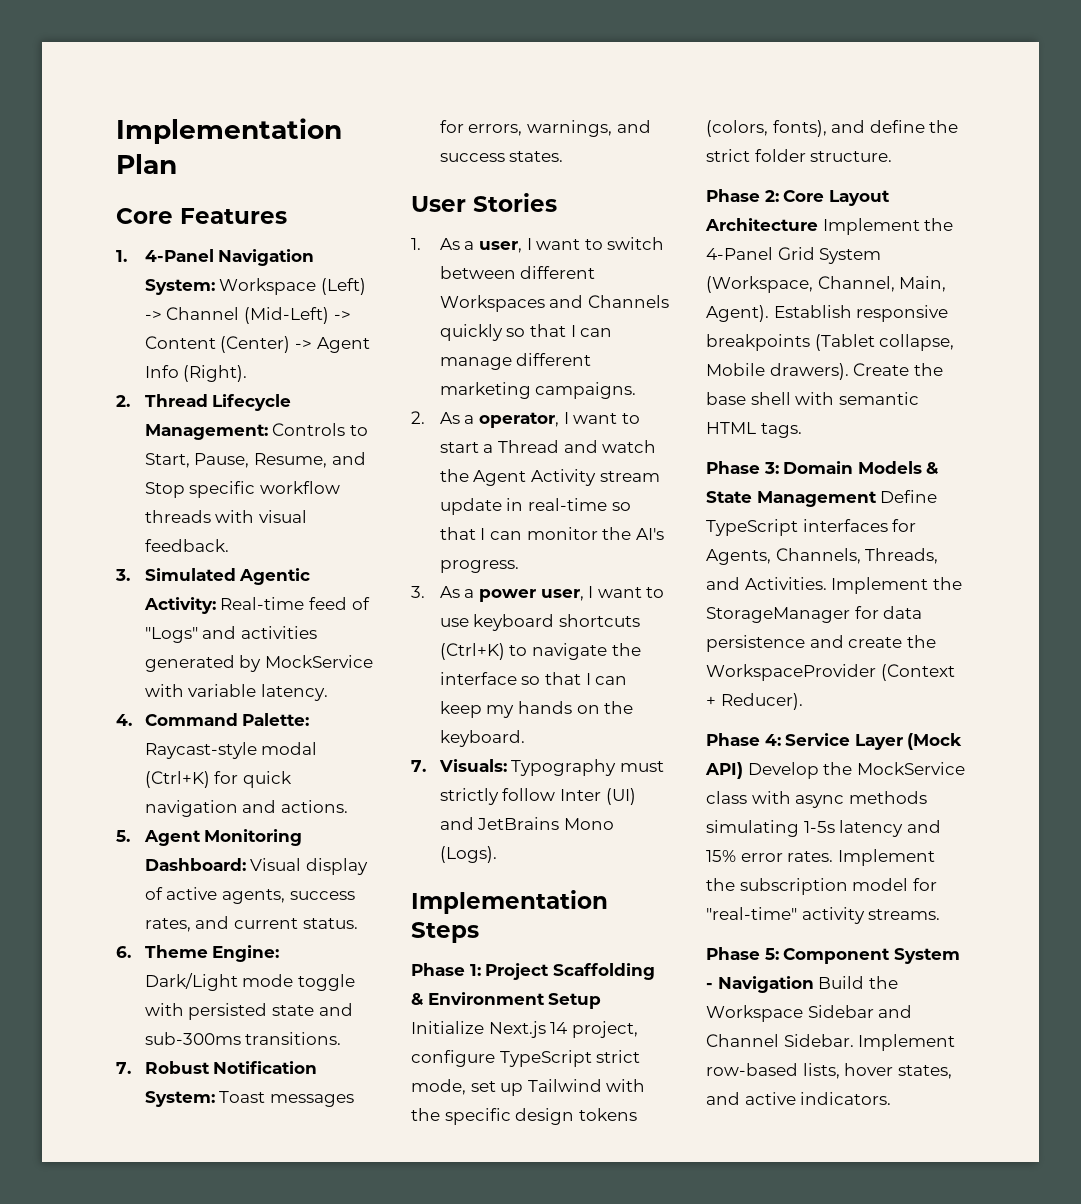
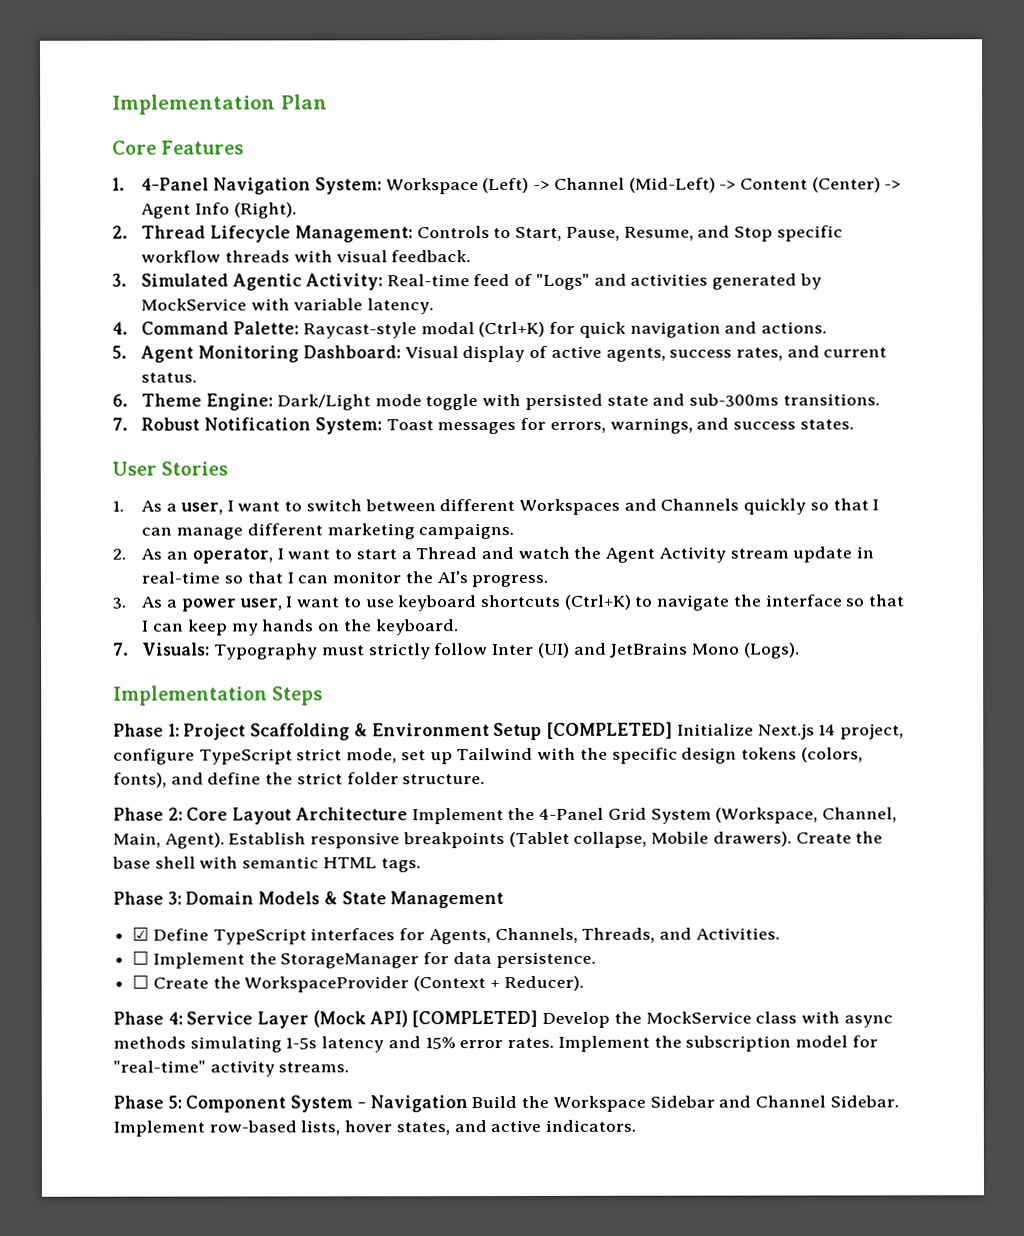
- 2. As a operator, I want to start a Thread and watch the Agent Activity stream update in real-time so that I can monitor the AI's progress.
+ 2. As an operator, I want to start a Thread and watch the Agent Activity stream update in real-time so that I can monitor the AI's progress.
- Phase 1: Project Scaffolding & Environment Setup Initialize Next.js 14 project, configure TypeScript strict mode, set up Tailwind with the specific design tokens (colors, fonts), and define the strict folder structure.
+ Phase 1: Project Scaffolding & Environment Setup [COMPLETED] Initialize Next.js 14 project, configure TypeScript strict mode, set up Tailwind with the specific design tokens (colors, fonts), and define the strict folder structure.
- Phase 3: Domain Models & State Management Define TypeScript interfaces for Agents, Channels, Threads, and Activities. Implement the StorageManager for data persistence and create the WorkspaceProvider (Context + Reducer).
+ Phase 3: Domain Models & State Management
+ ☑ Define TypeScript interfaces for Agents, Channels, Threads, and Activities.
+ ☐ Implement the StorageManager for data persistence.
+ ☐ Create the WorkspaceProvider (Context + Reducer).
- Phase 4: Service Layer (Mock API) Develop the MockService class with async methods simulating 1-5s latency and 15% error rates.
+ Phase 4: Service Layer (Mock API) [COMPLETED] Develop the MockService class with async methods simulating 1-5s latency and 15% error rates.

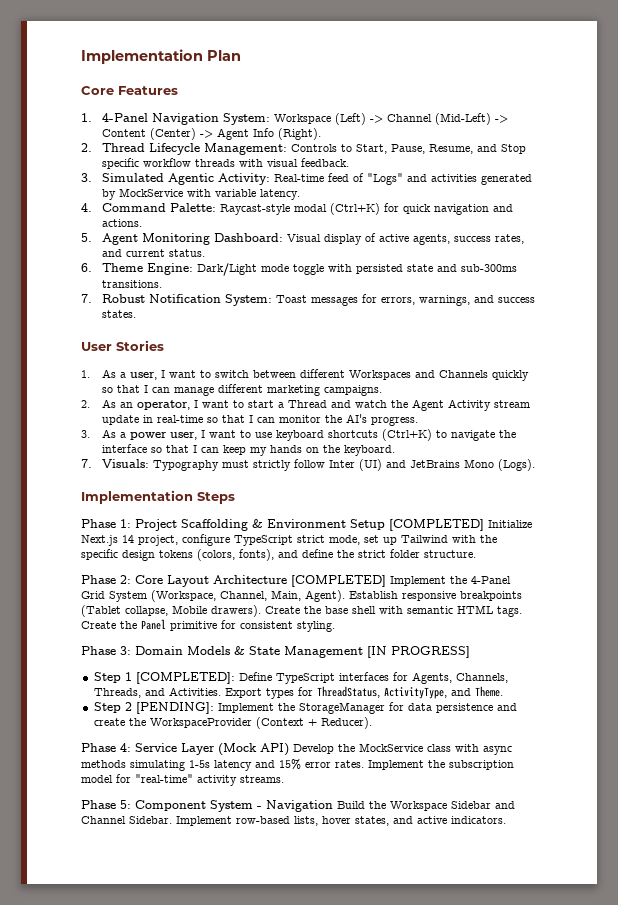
- Phase 2: Core Layout Architecture Implement the 4-Panel Grid System (Workspace, Channel, Main, Agent).
+ Phase 2: Core Layout Architecture [COMPLETED] Implement the 4-Panel Grid System (Workspace, Channel, Main, Agent).
+ Create the Panel primitive for consistent styling.
- Phase 3: Domain Models & State Management
- ☑ Define TypeScript interfaces for Agents, Channels, Threads, and Activities.
- ☐ Implement the StorageManager for data persistence.
- ☐ Create the WorkspaceProvider (Context + Reducer).
+ Phase 3: Domain Models & State Management [IN PROGRESS]
+ Step 1 [COMPLETED]: Define TypeScript interfaces for Agents, Channels, Threads, and Activities. Export types for ThreadStatus, ActivityType, and Theme.
+ Step 2 [PENDING]: Implement the StorageManager for data persistence and create the WorkspaceProvider (Context + Reducer).
- Phase 4: Service Layer (Mock API) [COMPLETED] Develop the MockService class with async methods simulating 1-5s latency and 15% error rates.
+ Phase 4: Service Layer (Mock API) Develop the MockService class with async methods simulating 1-5s latency and 15% error rates.

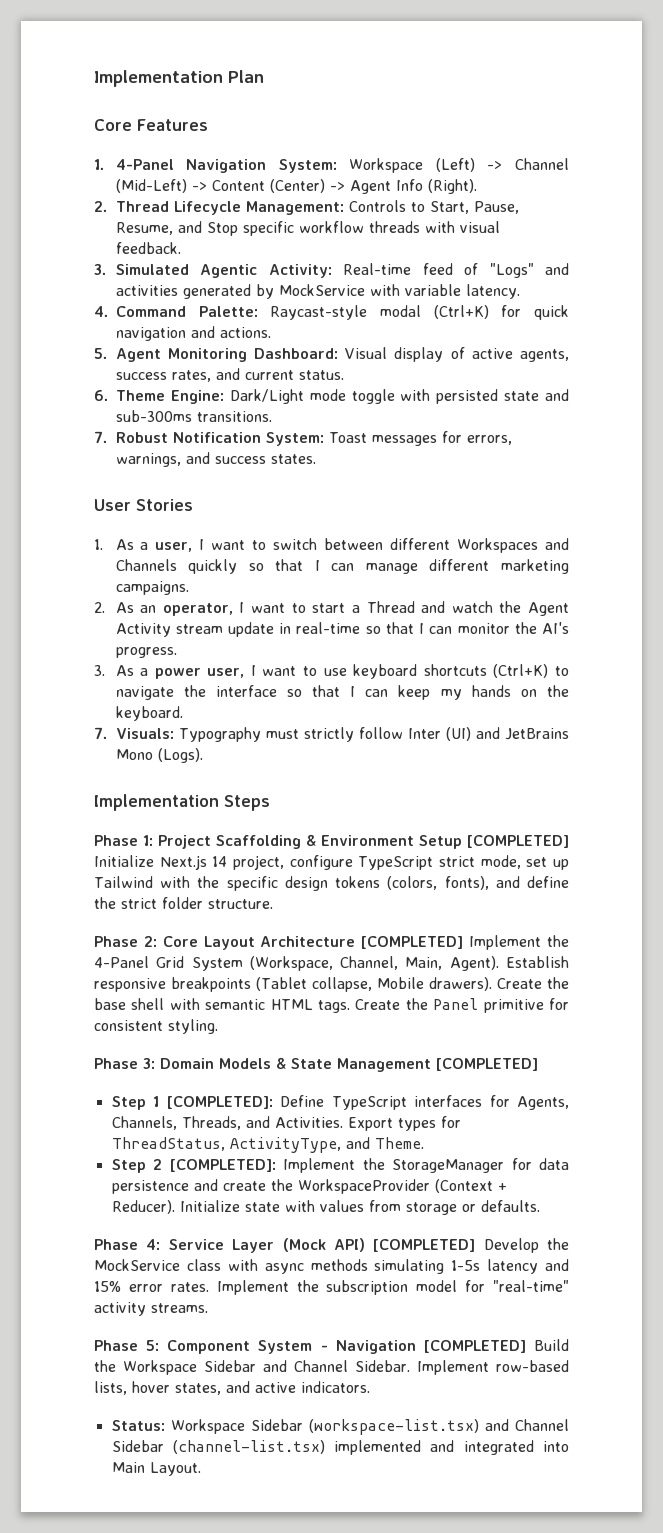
- Phase 3: Domain Models & State Management [IN PROGRESS]
+ Phase 3: Domain Models & State Management [COMPLETED]
- Step 2 [PENDING]: Implement the StorageManager for data persistence and create the WorkspaceProvider (Context + Reducer).
+ Step 2 [COMPLETED]: Implement the StorageManager for data persistence and create the WorkspaceProvider (Context + Reducer). Initialize state with values from storage or defaults.
- Phase 4: Service Layer (Mock API) Develop the MockService class with async methods simulating 1-5s latency and 15% error rates.
+ Phase 4: Service Layer (Mock API) [COMPLETED] Develop the MockService class with async methods simulating 1-5s latency and 15% error rates.
- Phase 5: Component System - Navigation Build the Workspace Sidebar and Channel Sidebar.
+ Phase 5: Component System - Navigation [COMPLETED] Build the Workspace Sidebar and Channel Sidebar.
+ Status: Workspace Sidebar (workspace-list.tsx) and Channel Sidebar (channel-list.tsx) implemented and integrated into Main Layout.

